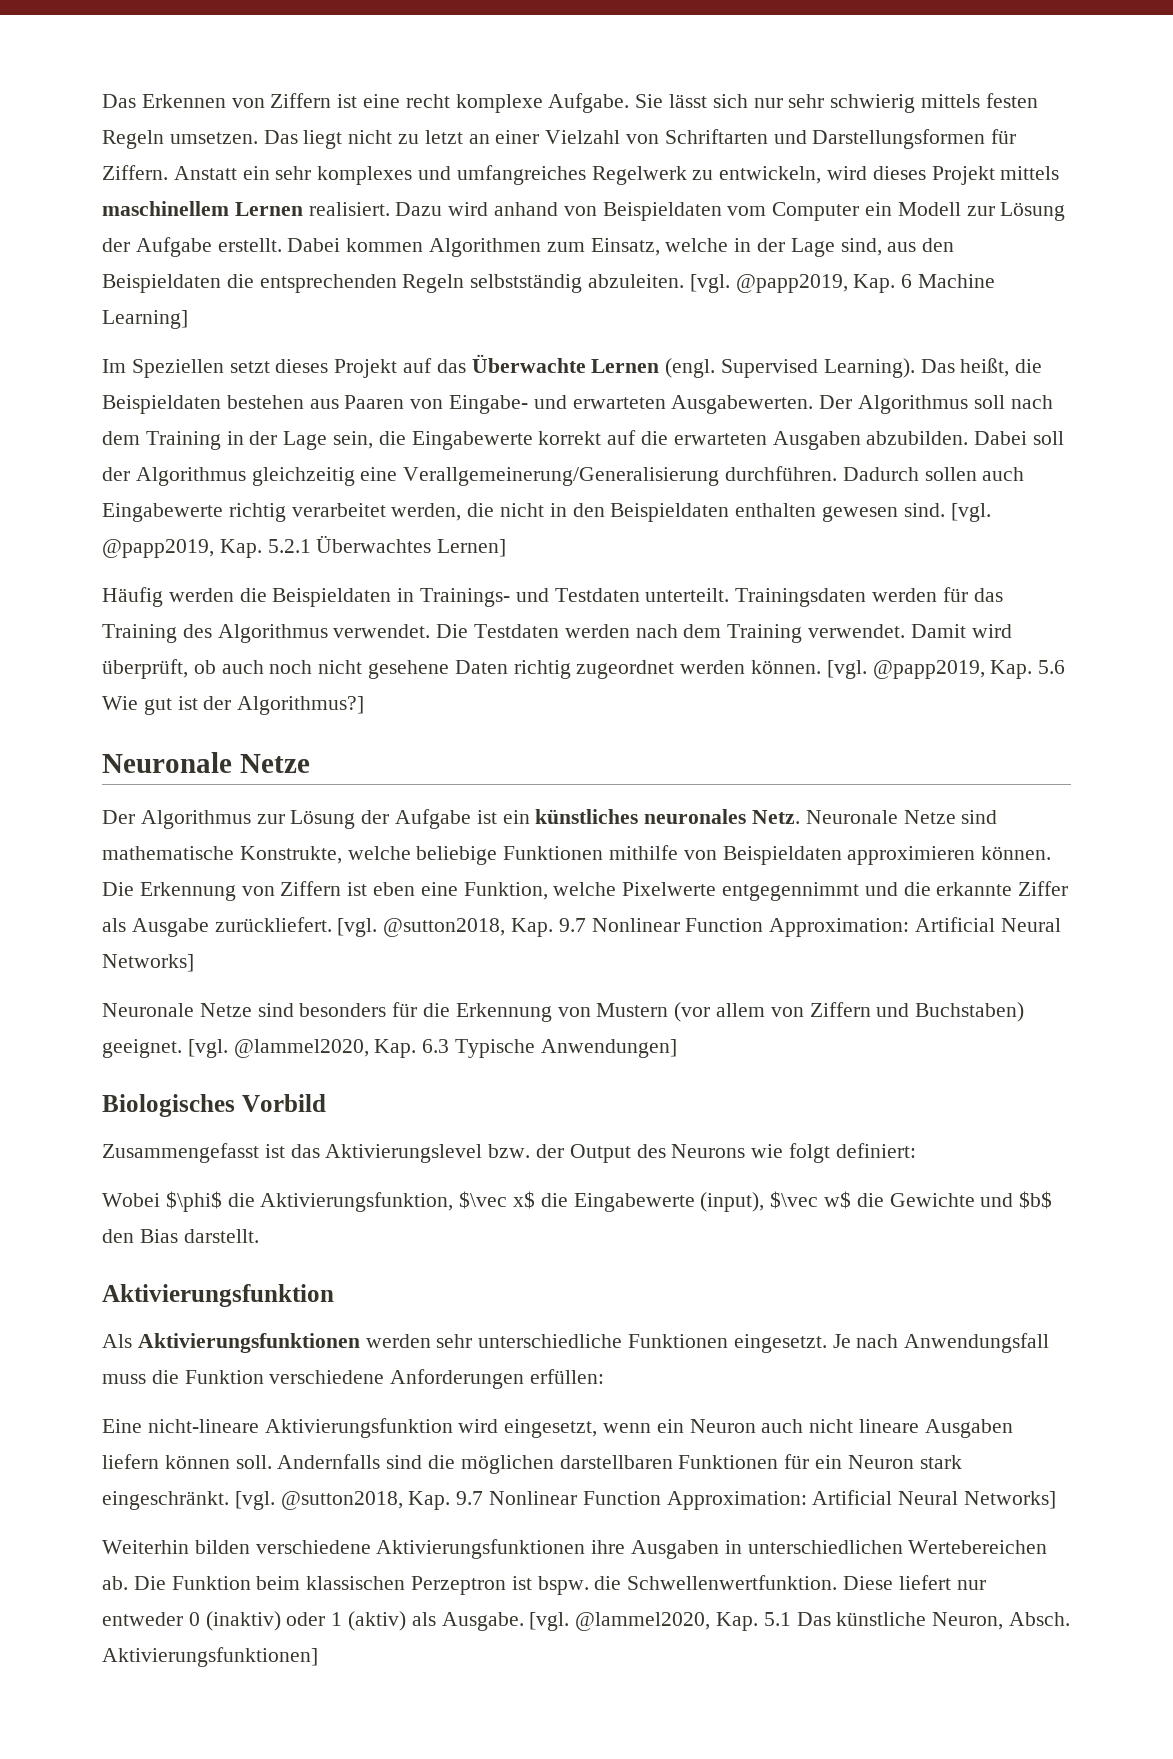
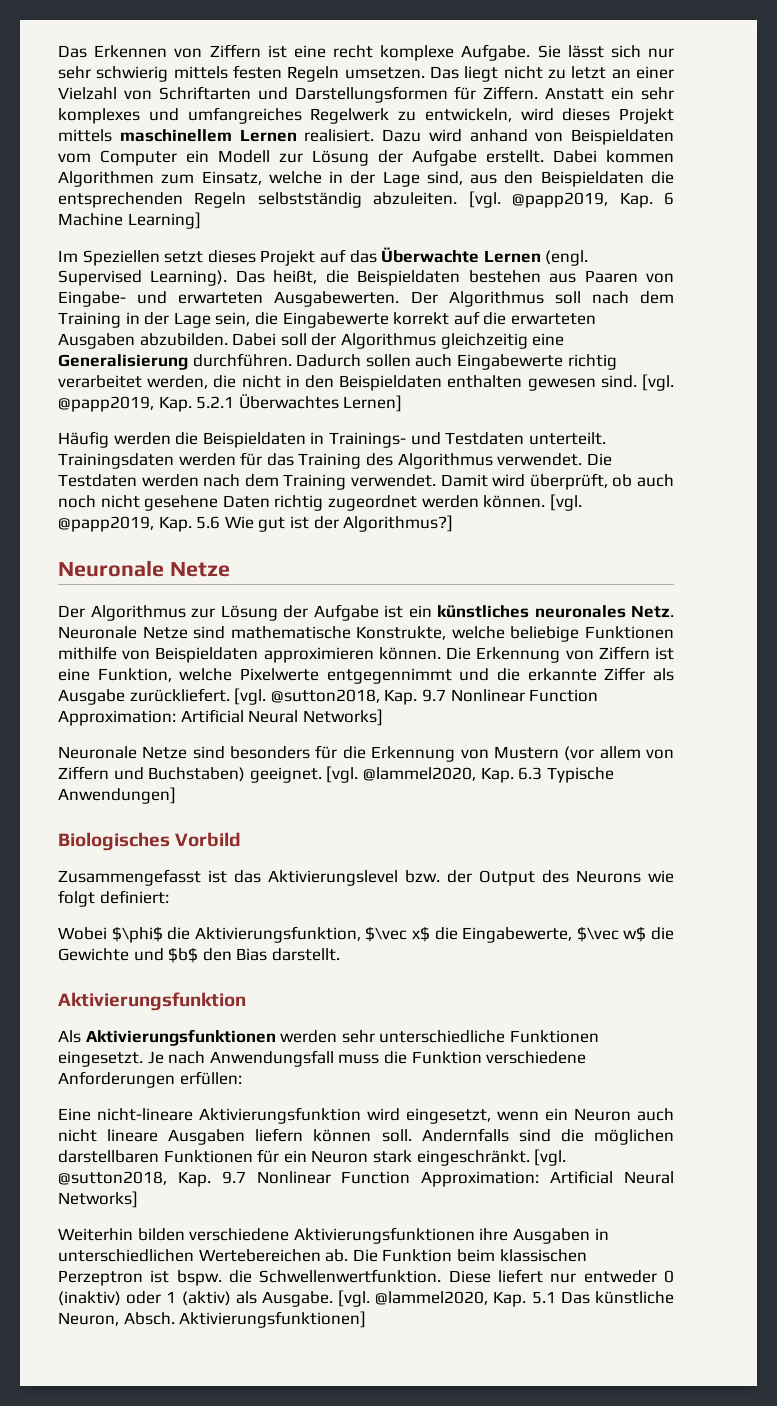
- Dabei soll der Algorithmus gleichzeitig eine Verallgemeinerung/Generalisierung durchführen.
+ Dabei soll der Algorithmus gleichzeitig eine Generalisierung durchführen.
- Die Erkennung von Ziffern ist eben eine Funktion, welche Pixelwerte entgegennimmt und die erkannte Ziffer als Ausgabe zurückliefert.
+ Die Erkennung von Ziffern ist eine Funktion, welche Pixelwerte entgegennimmt und die erkannte Ziffer als Ausgabe zurückliefert.
- Wobei $\phi$ die Aktivierungsfunktion, $\vec x$ die Eingabewerte (input), $\vec w$ die Gewichte und $b$ den Bias darstellt.
+ Wobei $\phi$ die Aktivierungsfunktion, $\vec x$ die Eingabewerte, $\vec w$ die Gewichte und $b$ den Bias darstellt.

